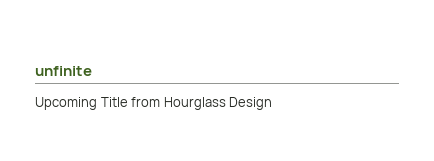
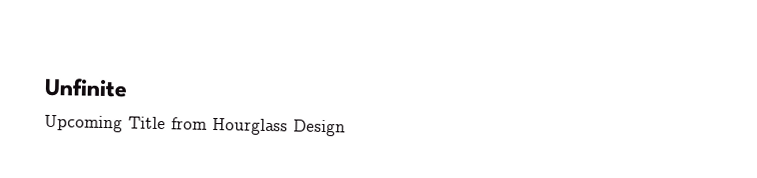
- unfinite
+ Unfinite

